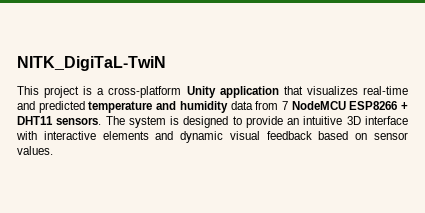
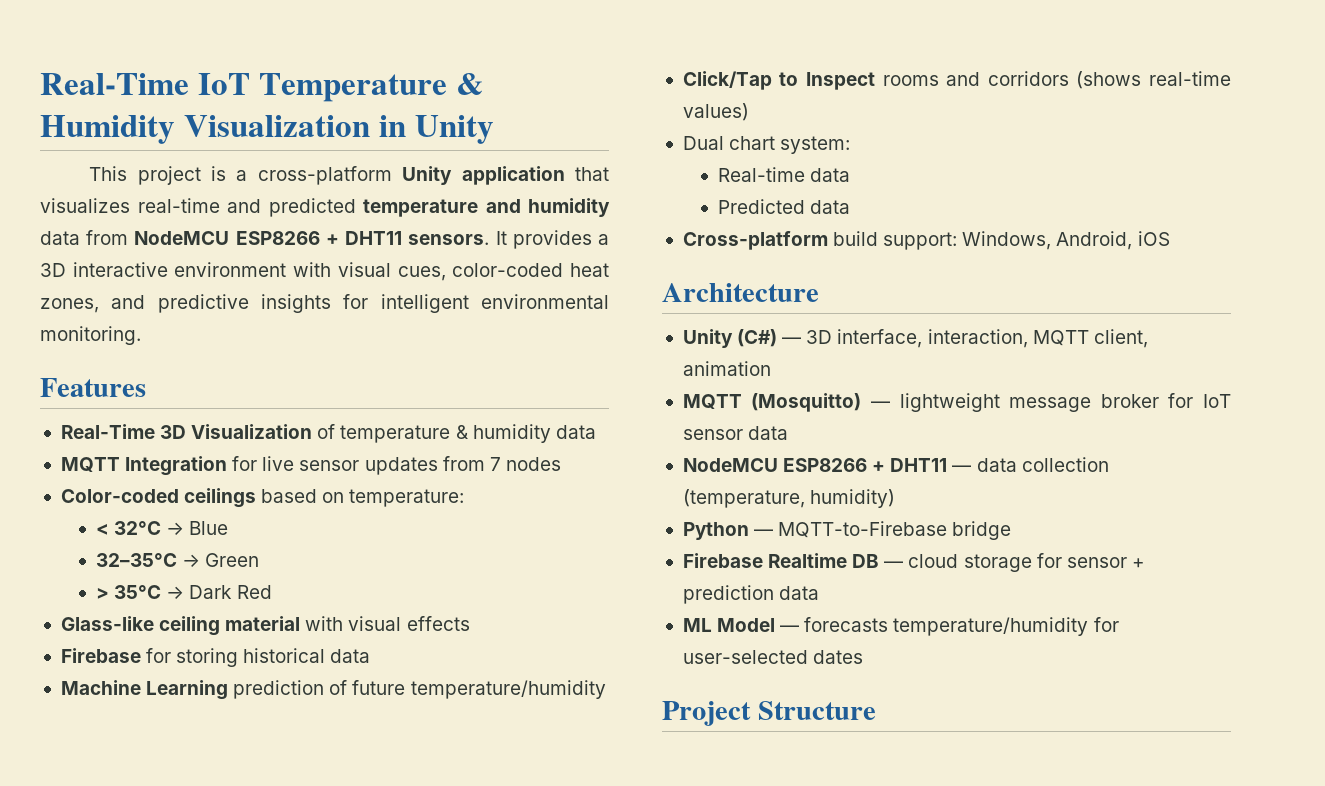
- NITK_DigiTaL-TwiN
+ Real-Time IoT Temperature & Humidity Visualization in Unity
- This project is a cross-platform Unity application that visualizes real-time and predicted temperature and humidity data from 7 NodeMCU ESP8266 + DHT11 sensors.
+ This project is a cross-platform Unity application that visualizes real-time and predicted temperature and humidity data from NodeMCU ESP8266 + DHT11 sensors.
- The system is designed to provide an intuitive 3D interface with interactive elements and dynamic visual feedback based on sensor values.
+ It provides a 3D interactive environment with visual cues, color-coded heat zones, and predictive insights for intelligent environmental monitoring.
+ Features
+ Real-Time 3D Visualization of temperature & humidity data
+ MQTT Integration for live sensor updates from 7 nodes
+ Color-coded ceilings based on temperature:
+ < 32°C → Blue
+ 32–35°C → Green
+ > 35°C → Dark Red
+ Glass-like ceiling material with visual effects
+ Firebase for storing historical data
+ Machine Learning prediction of future temperature/humidity
+ Click/Tap to Inspect rooms and corridors (shows real-time values)
+ Dual chart system:
+ Real-time data
+ Predicted data
+ Cross-platform build support: Windows, Android, iOS
+ Architecture
+ Unity (C#) — 3D interface, interaction, MQTT client, animation
+ MQTT (Mosquitto) — lightweight message broker for IoT sensor data
+ NodeMCU ESP8266 + DHT11 — data collection (temperature, humidity)
+ Python — MQTT-to-Firebase bridge
+ Firebase Realtime DB — cloud storage for sensor + prediction data
+ ML Model — forecasts temperature/humidity for user-selected dates
+ Project Structure

